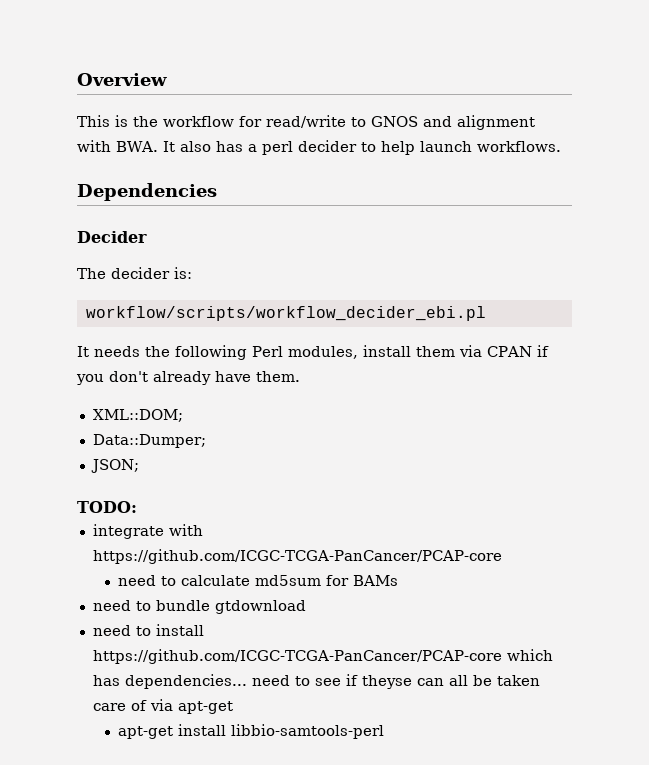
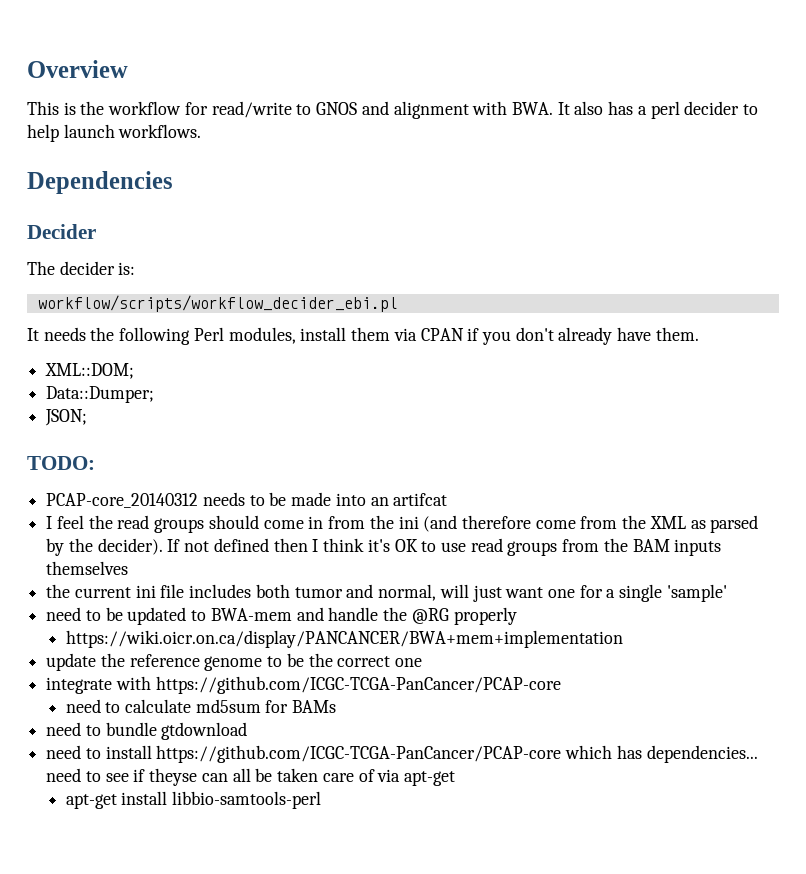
+ PCAP-core_20140312 needs to be made into an artifcat
+ I feel the read groups should come in from the ini (and therefore come from the XML as parsed by the decider). If not defined then I think it's OK to use read groups from the BAM inputs themselves
+ the current ini file includes both tumor and normal, will just want one for a single 'sample'
+ need to be updated to BWA-mem and handle the @RG properly
+ https://wiki.oicr.on.ca/display/PANCANCER/BWA+mem+implementation
+ update the reference genome to be the correct one

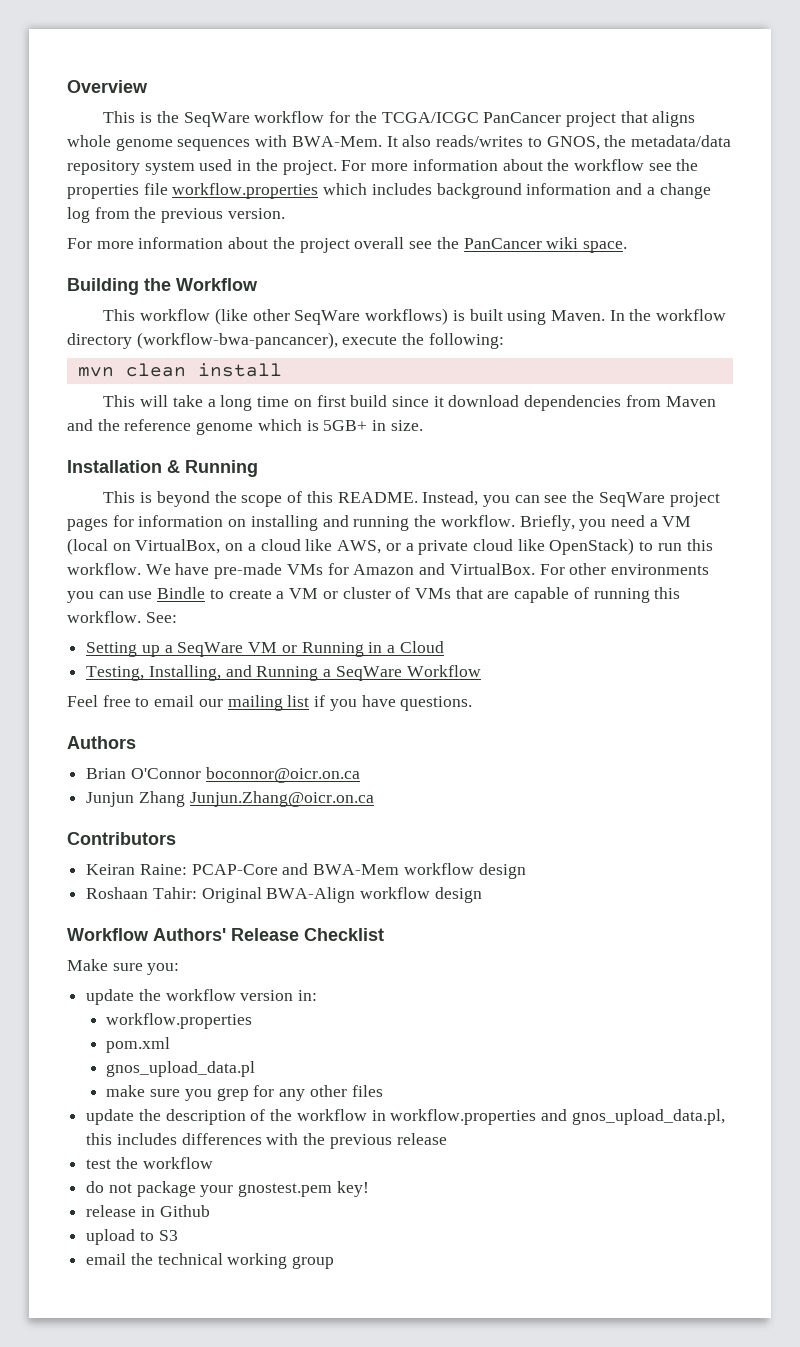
- This is the workflow for read/write to GNOS and alignment with BWA. It also has a perl decider to help launch workflows.
- Dependencies
- Decider
- The decider is:
- workflow/scripts/workflow_decider_ebi.pl
- It needs the following Perl modules, install them via CPAN if you don't already have them.
- XML::DOM;
- Data::Dumper;
- JSON;
- TODO:
- PCAP-core_20140312 needs to be made into an artifcat
- I feel the read groups should come in from the ini (and therefore come from the XML as parsed by the decider). If not defined then I think it's OK to use read groups from the BAM inputs themselves
- the current ini file includes both tumor and normal, will just want one for a single 'sample'
- need to be updated to BWA-mem and handle the @RG properly
- https://wiki.oicr.on.ca/display/PANCANCER/BWA+mem+implementation
- update the reference genome to be the correct one
- integrate with https://github.com/ICGC-TCGA-PanCancer/PCAP-core
- need to calculate md5sum for BAMs
- need to bundle gtdownload
- need to install https://github.com/ICGC-TCGA-PanCancer/PCAP-core which has dependencies... need to see if theyse can all be taken care of via apt-get
- apt-get install libbio-samtools-perl
+ This is the SeqWare workflow for the TCGA/ICGC PanCancer project that aligns whole genome sequences with BWA-Mem. It also reads/writes to GNOS, the metadata/data repository system used in the project. For more information about the workflow see the properties file workflow.properties which includes background information and a change log from the previous version.
+ For more information about the project overall see the PanCancer wiki space.
+ Building the Workflow
+ This workflow (like other SeqWare workflows) is built using Maven. In the workflow directory (workflow-bwa-pancancer), execute the following:
+ mvn clean install
+ This will take a long time on first build since it download dependencies from Maven and the reference genome which is 5GB+ in size.
+ Installation & Running
+ This is beyond the scope of this README. Instead, you can see the SeqWare project pages for information on installing and running the workflow. Briefly, you need a VM (local on VirtualBox, on a cloud like AWS, or a private cloud like OpenStack) to run this workflow. We have pre-made VMs for Amazon and VirtualBox. For other environments you can use Bindle to create a VM or cluster of VMs that are capable of running this workflow. See:
+ Setting up a SeqWare VM or Running in a Cloud
+ Testing, Installing, and Running a SeqWare Workflow
+ Feel free to email our mailing list if you have questions.
+ Authors
+ Brian O'Connor boconnor@oicr.on.ca
+ Junjun Zhang Junjun.Zhang@oicr.on.ca
+ Contributors
+ Keiran Raine: PCAP-Core and BWA-Mem workflow design
+ Roshaan Tahir: Original BWA-Align workflow design
+ Workflow Authors' Release Checklist
+ Make sure you:
+ update the workflow version in:
+ workflow.properties
+ pom.xml
+ gnos_upload_data.pl
+ make sure you grep for any other files
+ update the description of the workflow in workflow.properties and gnos_upload_data.pl, this includes differences with the previous release
+ test the workflow
+ do not package your gnostest.pem key!
+ release in Github
+ upload to S3
+ email the technical working group

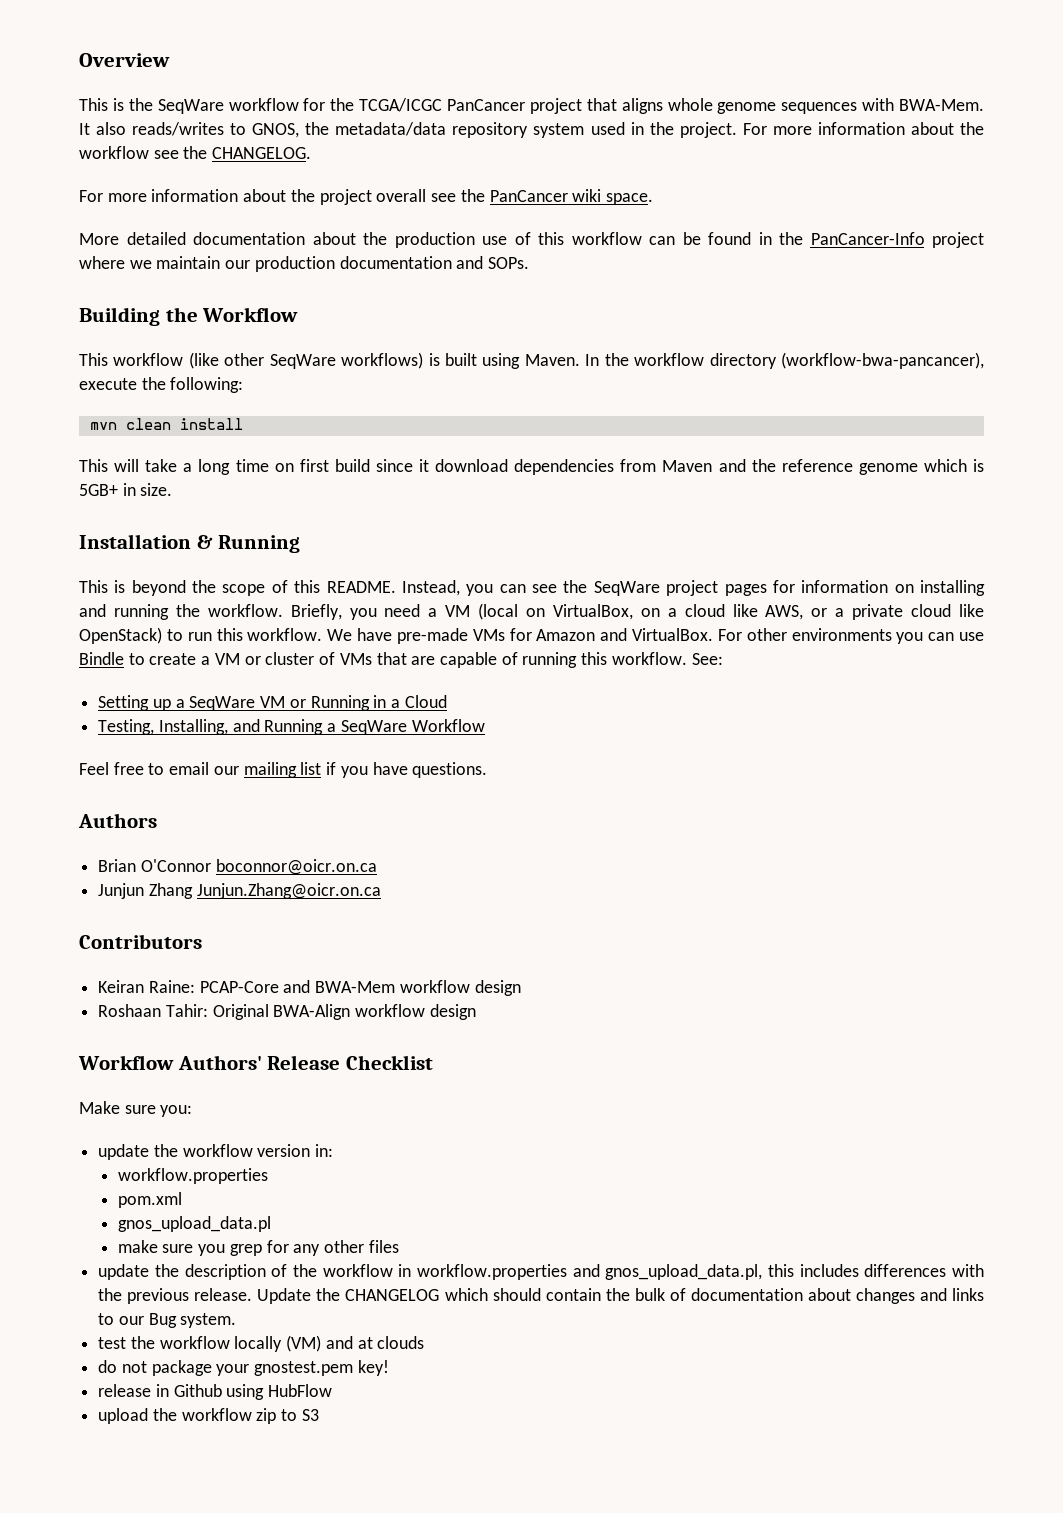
- For more information about the workflow see the properties file workflow.properties which includes background information and a change log from the previous version.
+ For more information about the workflow see the CHANGELOG.
+ More detailed documentation about the production use of this workflow can be found in the PanCancer-Info project where we maintain our production documentation and SOPs.
- update the description of the workflow in workflow.properties and gnos_upload_data.pl, this includes differences with the previous release
- test the workflow
+ update the description of the workflow in workflow.properties and gnos_upload_data.pl, this includes differences with the previous release. Update the CHANGELOG which should contain the bulk of documentation about changes and links to our Bug system.
+ test the workflow locally (VM) and at clouds
- release in Github
+ release in Github using HubFlow
- upload to S3
+ upload the workflow zip to S3
- email the technical working group

